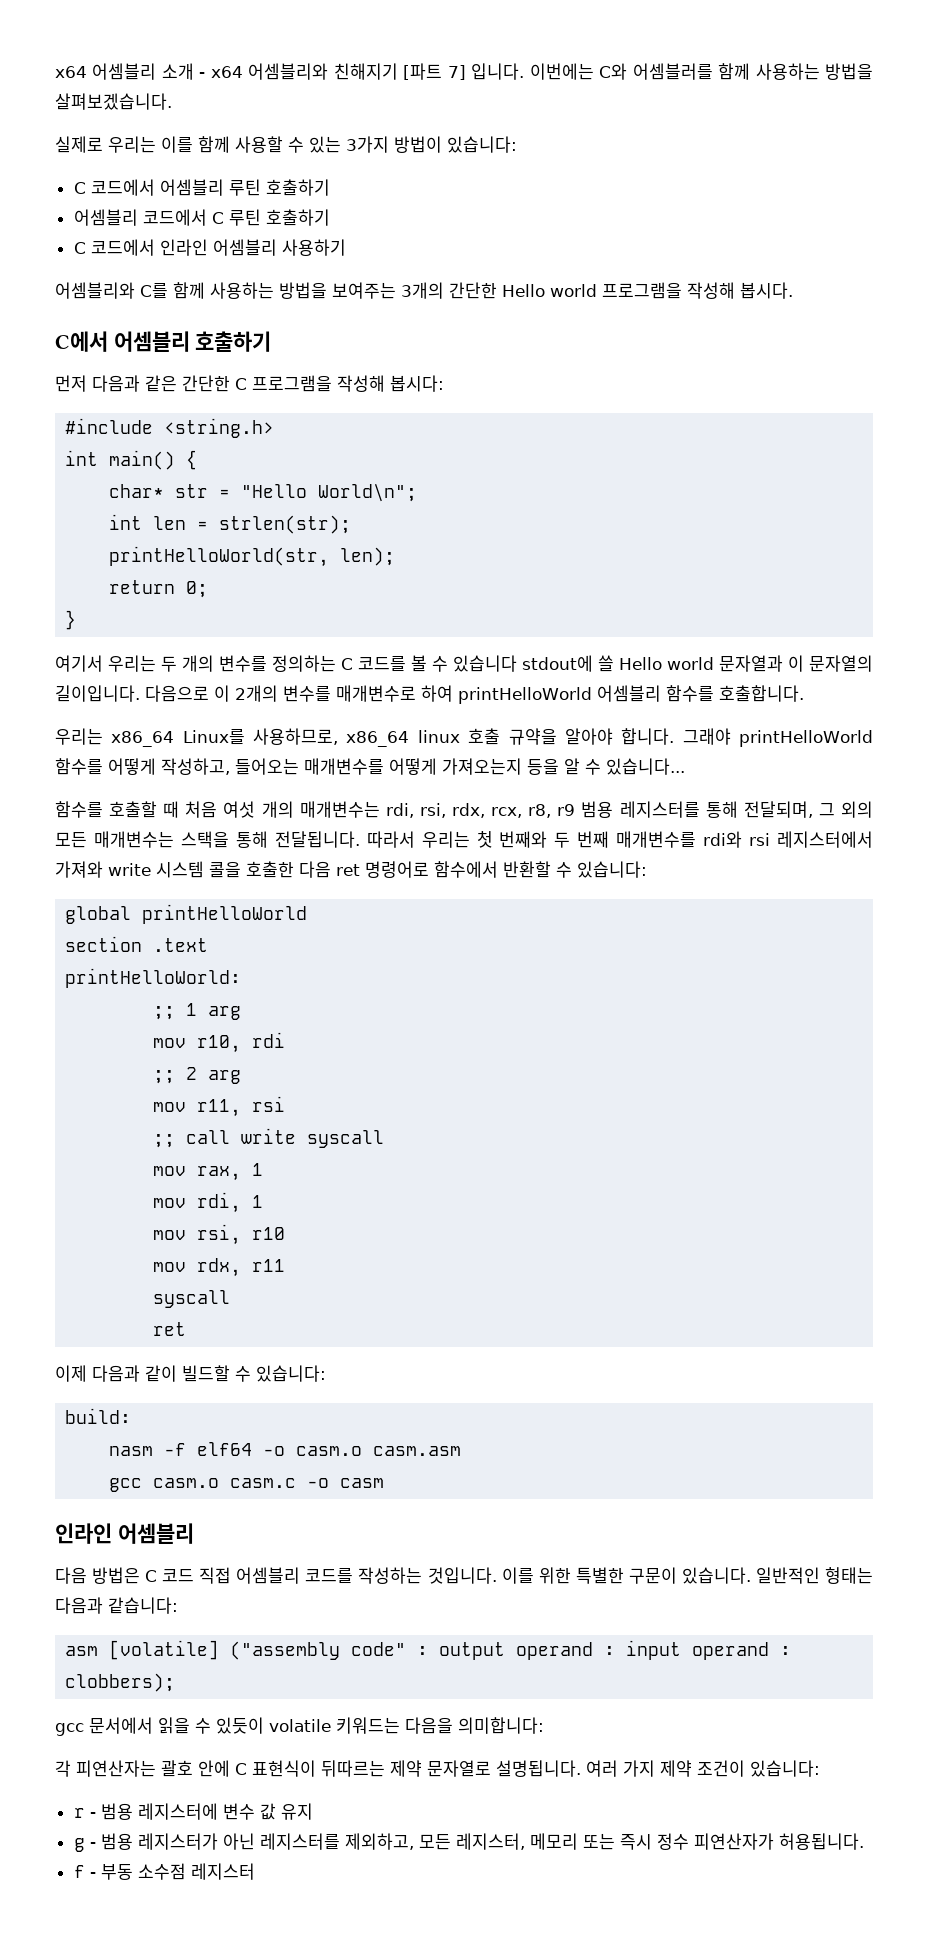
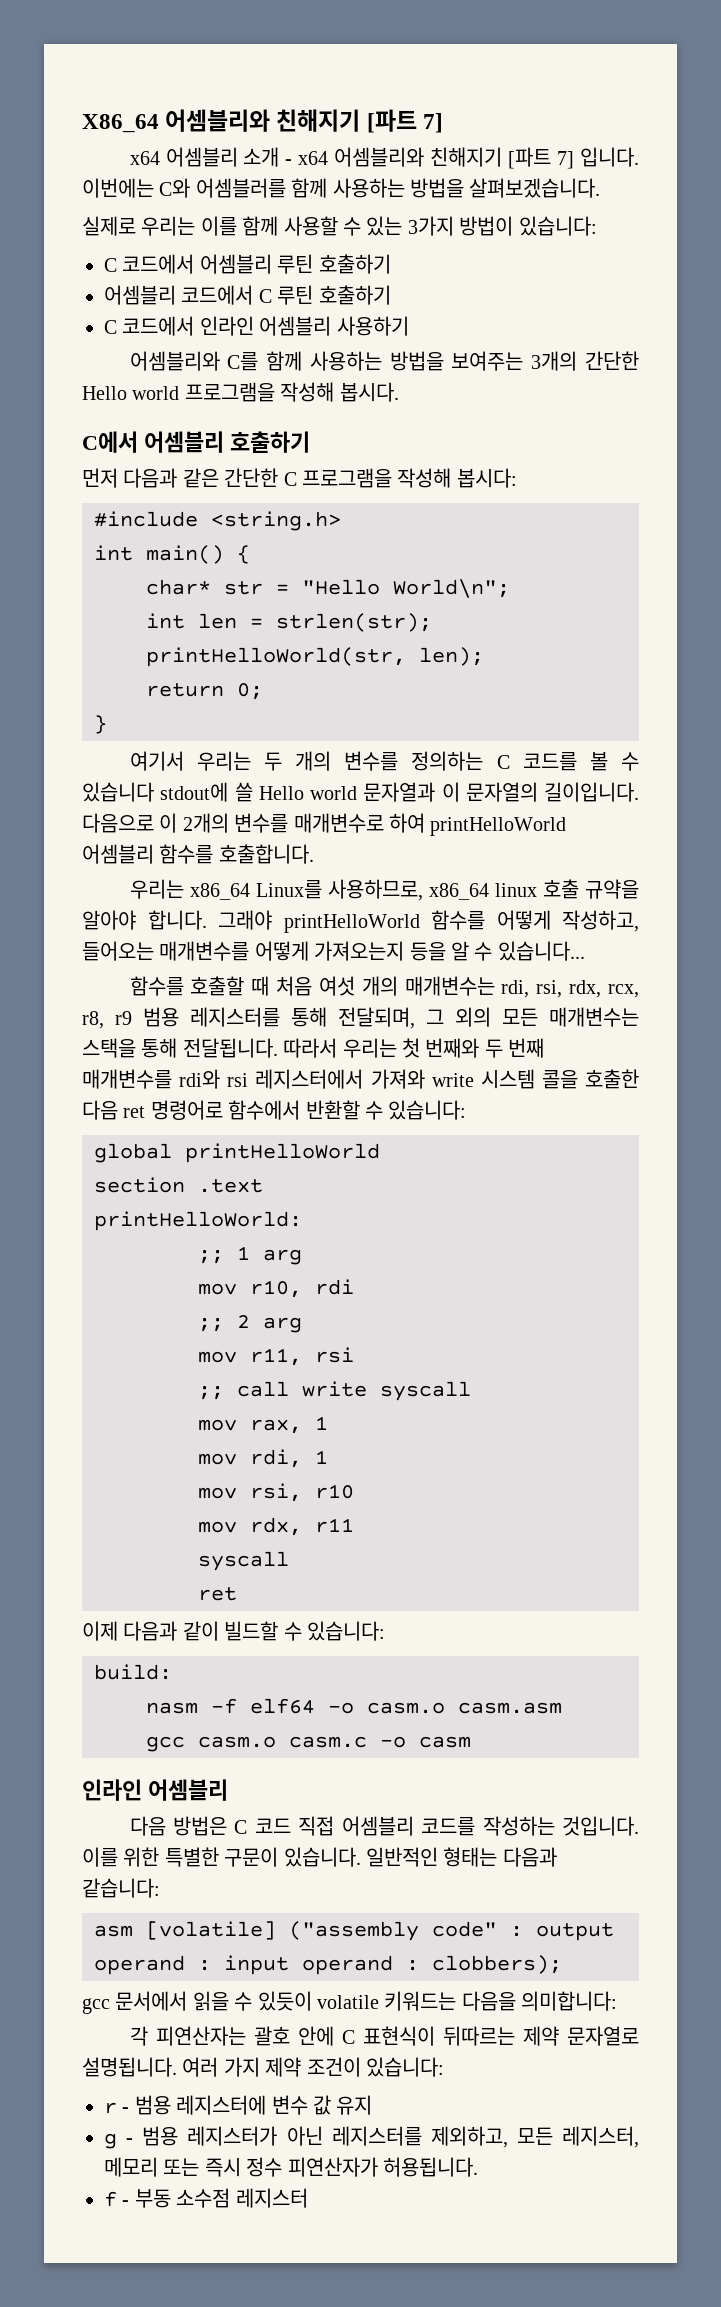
+ X86_64 어셈블리와 친해지기 [파트 7]

